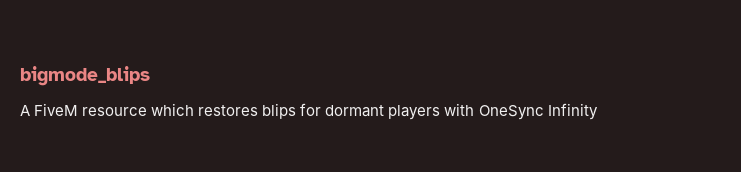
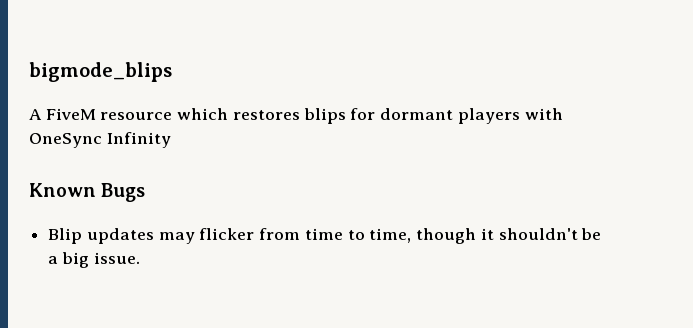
+ Known Bugs
+ Blip updates may flicker from time to time, though it shouldn't be a big issue.

